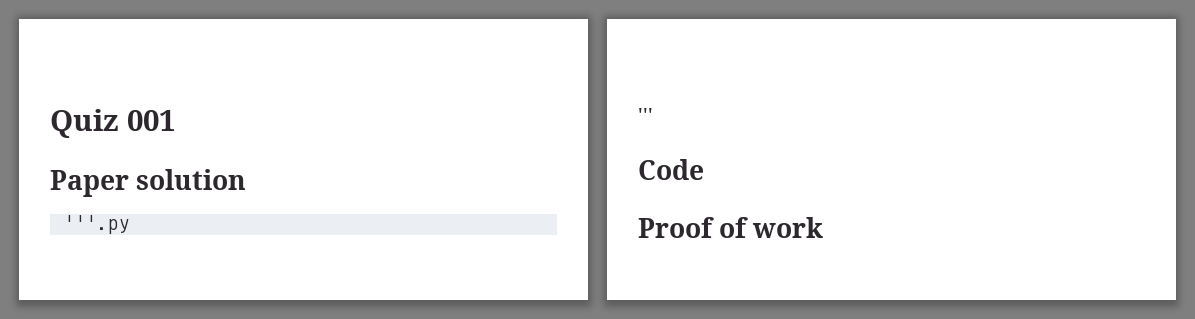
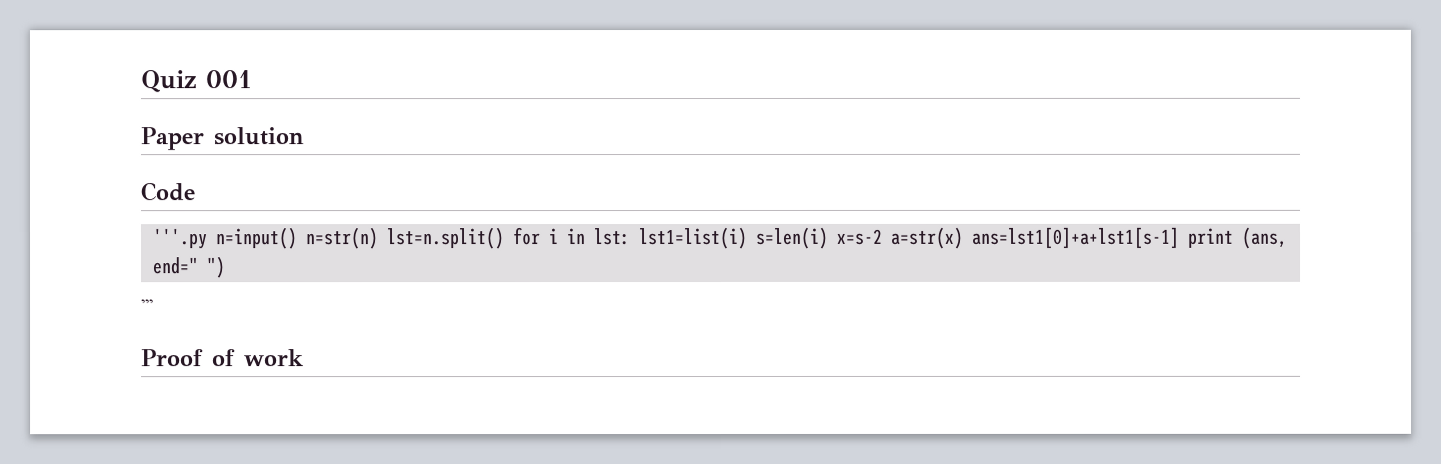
+ Code
- '''.py
+ '''.py n=input() n=str(n) lst=n.split() for i in lst: lst1=list(i) s=len(i) x=s-2 a=str(x) ans=lst1[0]+a+lst1[s-1] print (ans, end=" ")
- Code

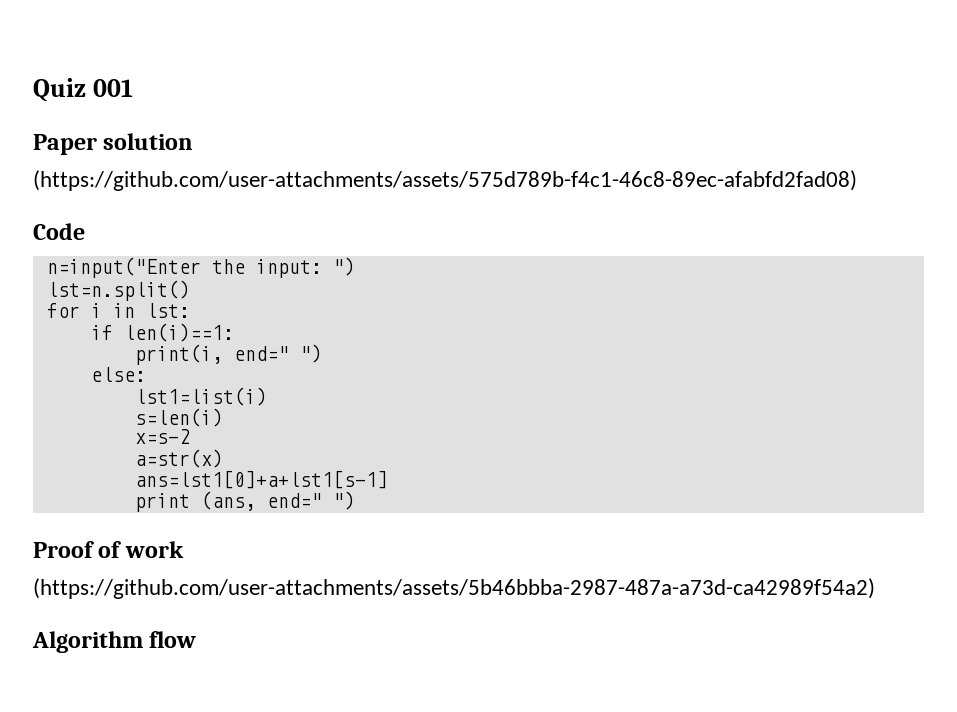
+ (https://github.com/user-attachments/assets/575d789b-f4c1-46c8-89ec-afabfd2fad08)
- '''.py n=input() n=str(n) lst=n.split() for i in lst: lst1=list(i) s=len(i) x=s-2 a=str(x) ans=lst1[0]+a+lst1[s-1] print (ans, end=" ")
+ n=input("Enter the input: ")
+ lst=n.split()
+ for i in lst:
+ if len(i)==1:
+ print(i, end=" ")
+ else:
+ lst1=list(i)
+ s=len(i)
+ x=s-2
+ a=str(x)
+ ans=lst1[0]+a+lst1[s-1]
+ print (ans, end=" ")
- '''
+ (https://github.com/user-attachments/assets/5b46bbba-2987-487a-a73d-ca42989f54a2)
+ Algorithm flow

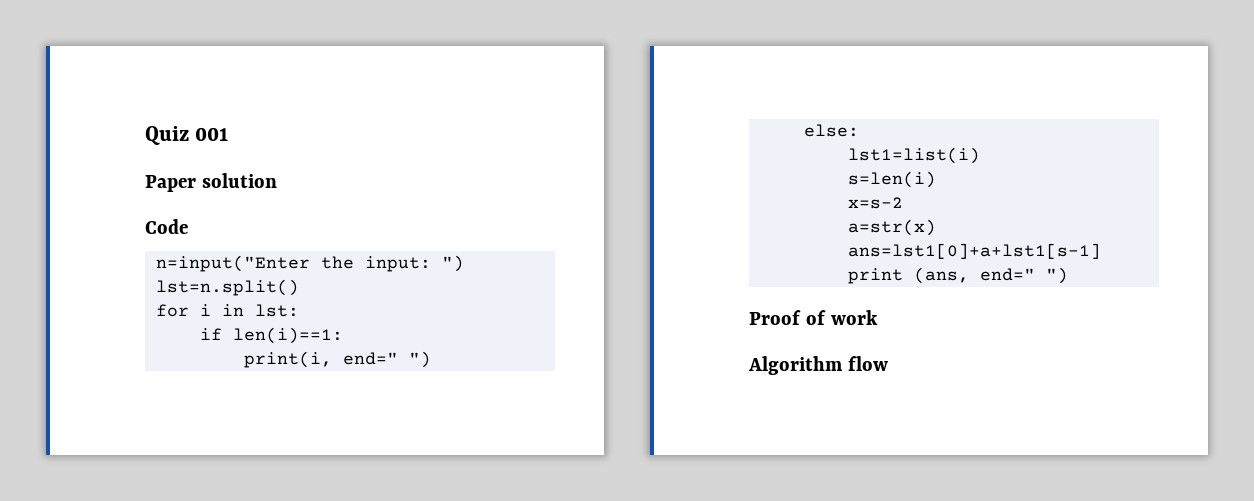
- (https://github.com/user-attachments/assets/575d789b-f4c1-46c8-89ec-afabfd2fad08)
- (https://github.com/user-attachments/assets/5b46bbba-2987-487a-a73d-ca42989f54a2)

